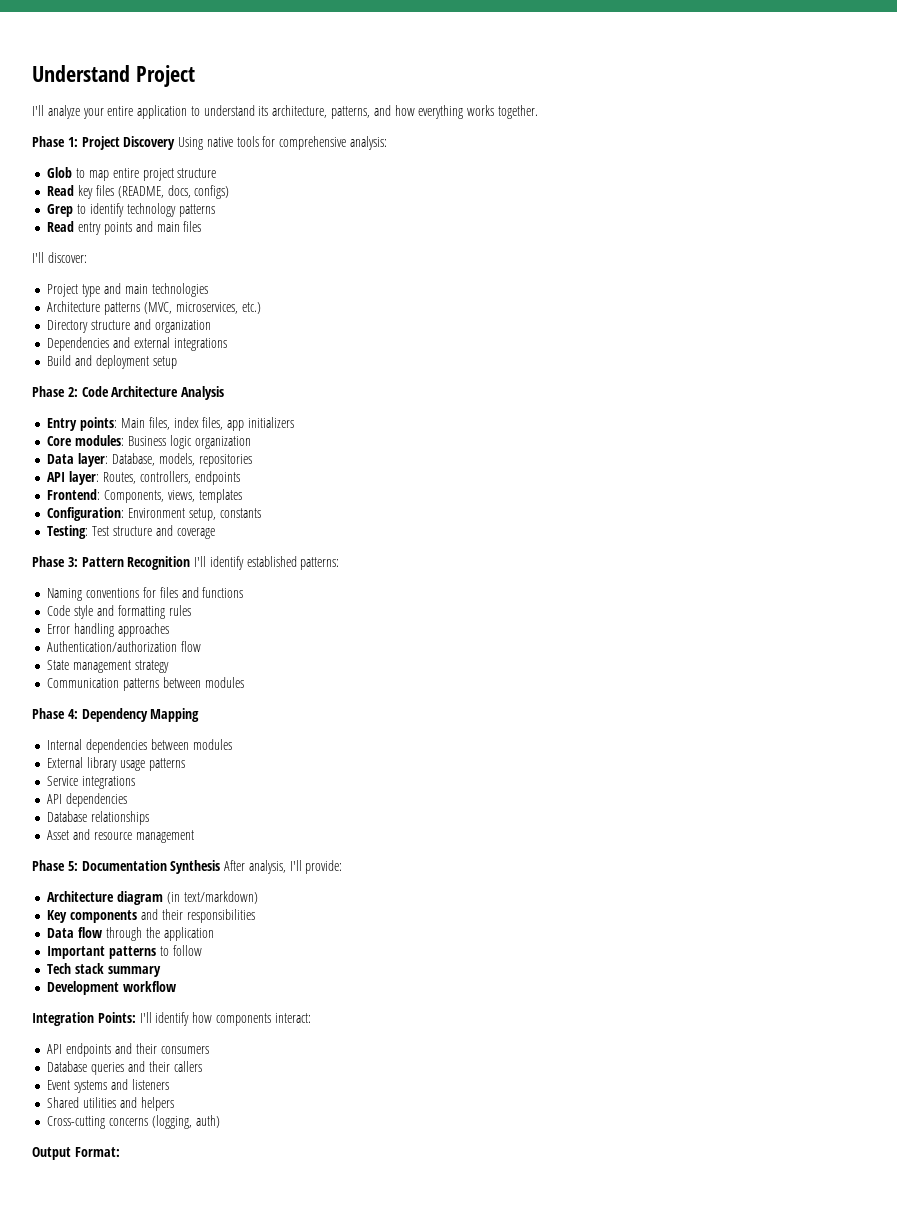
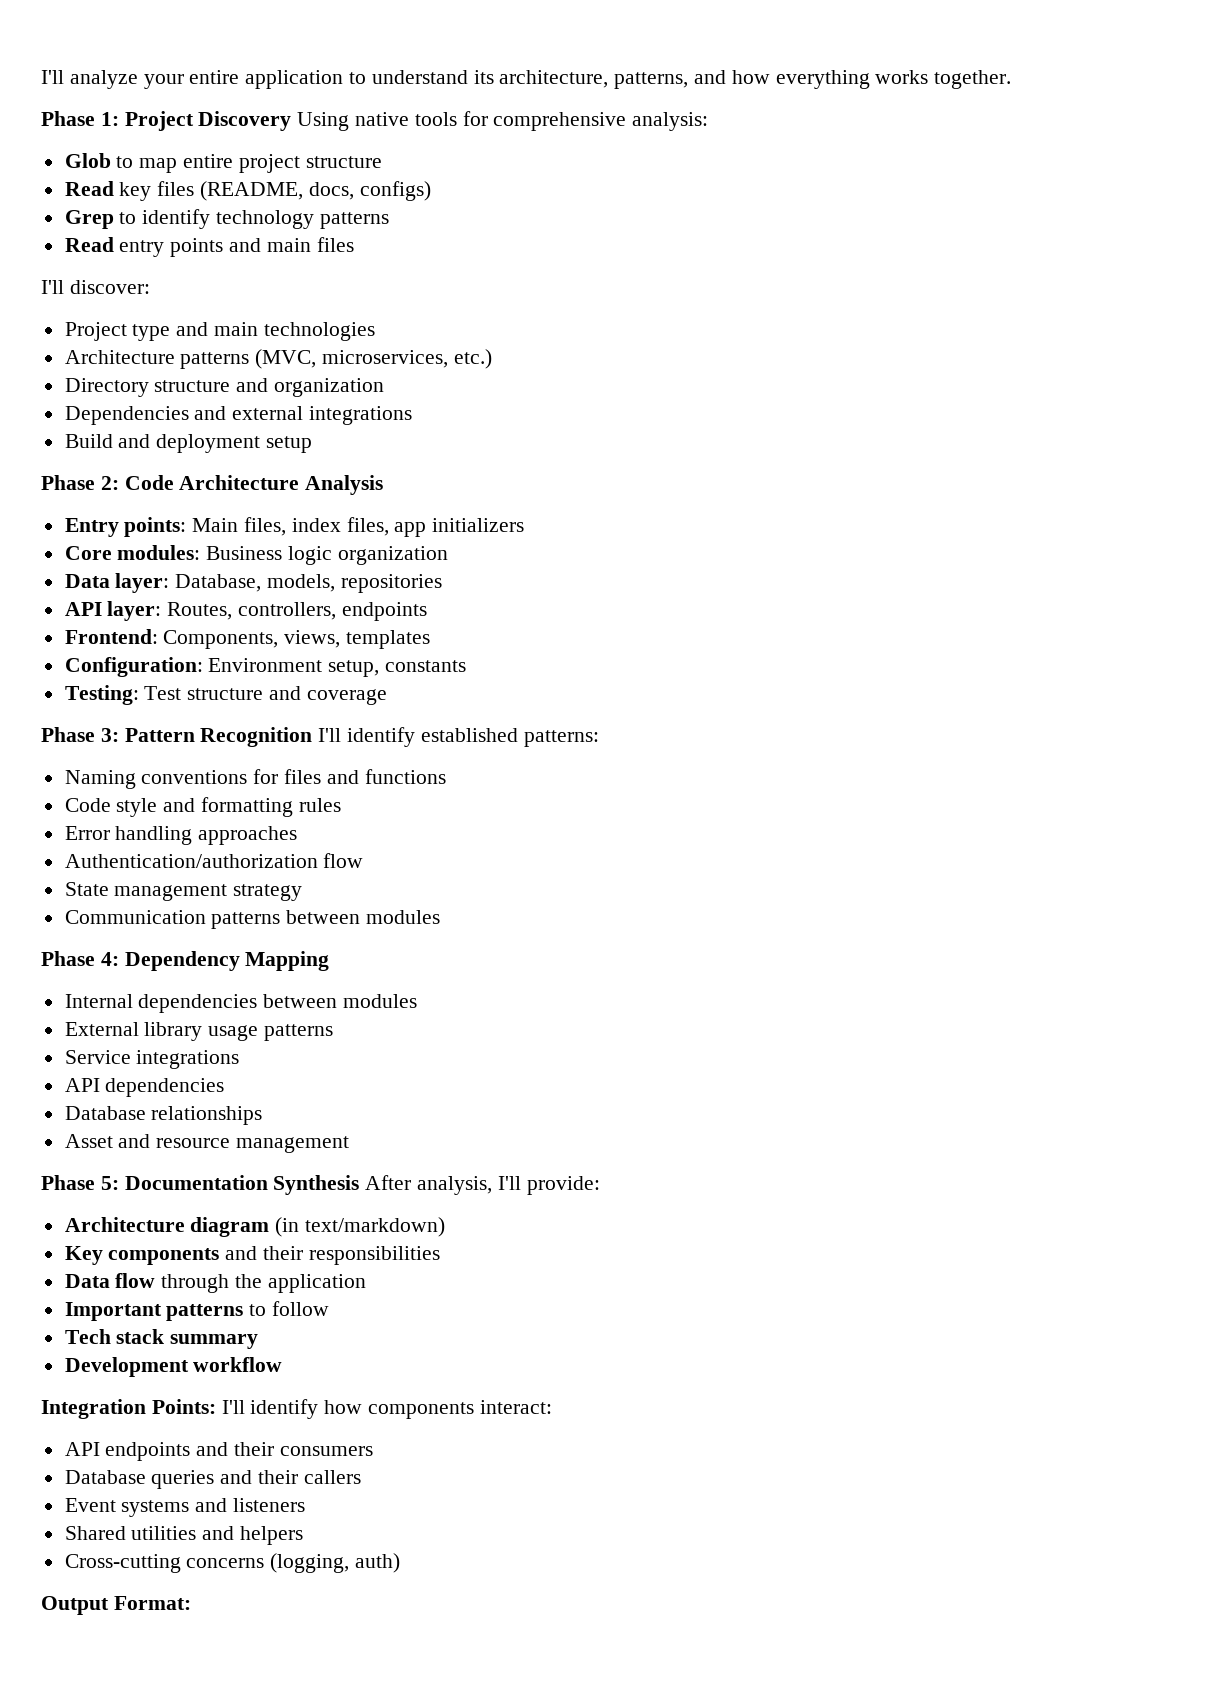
- Understand Project

